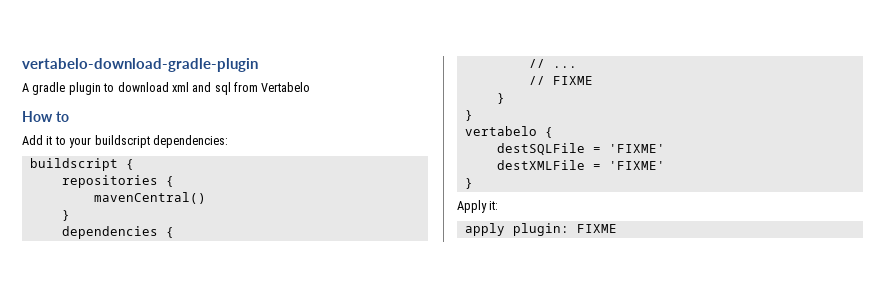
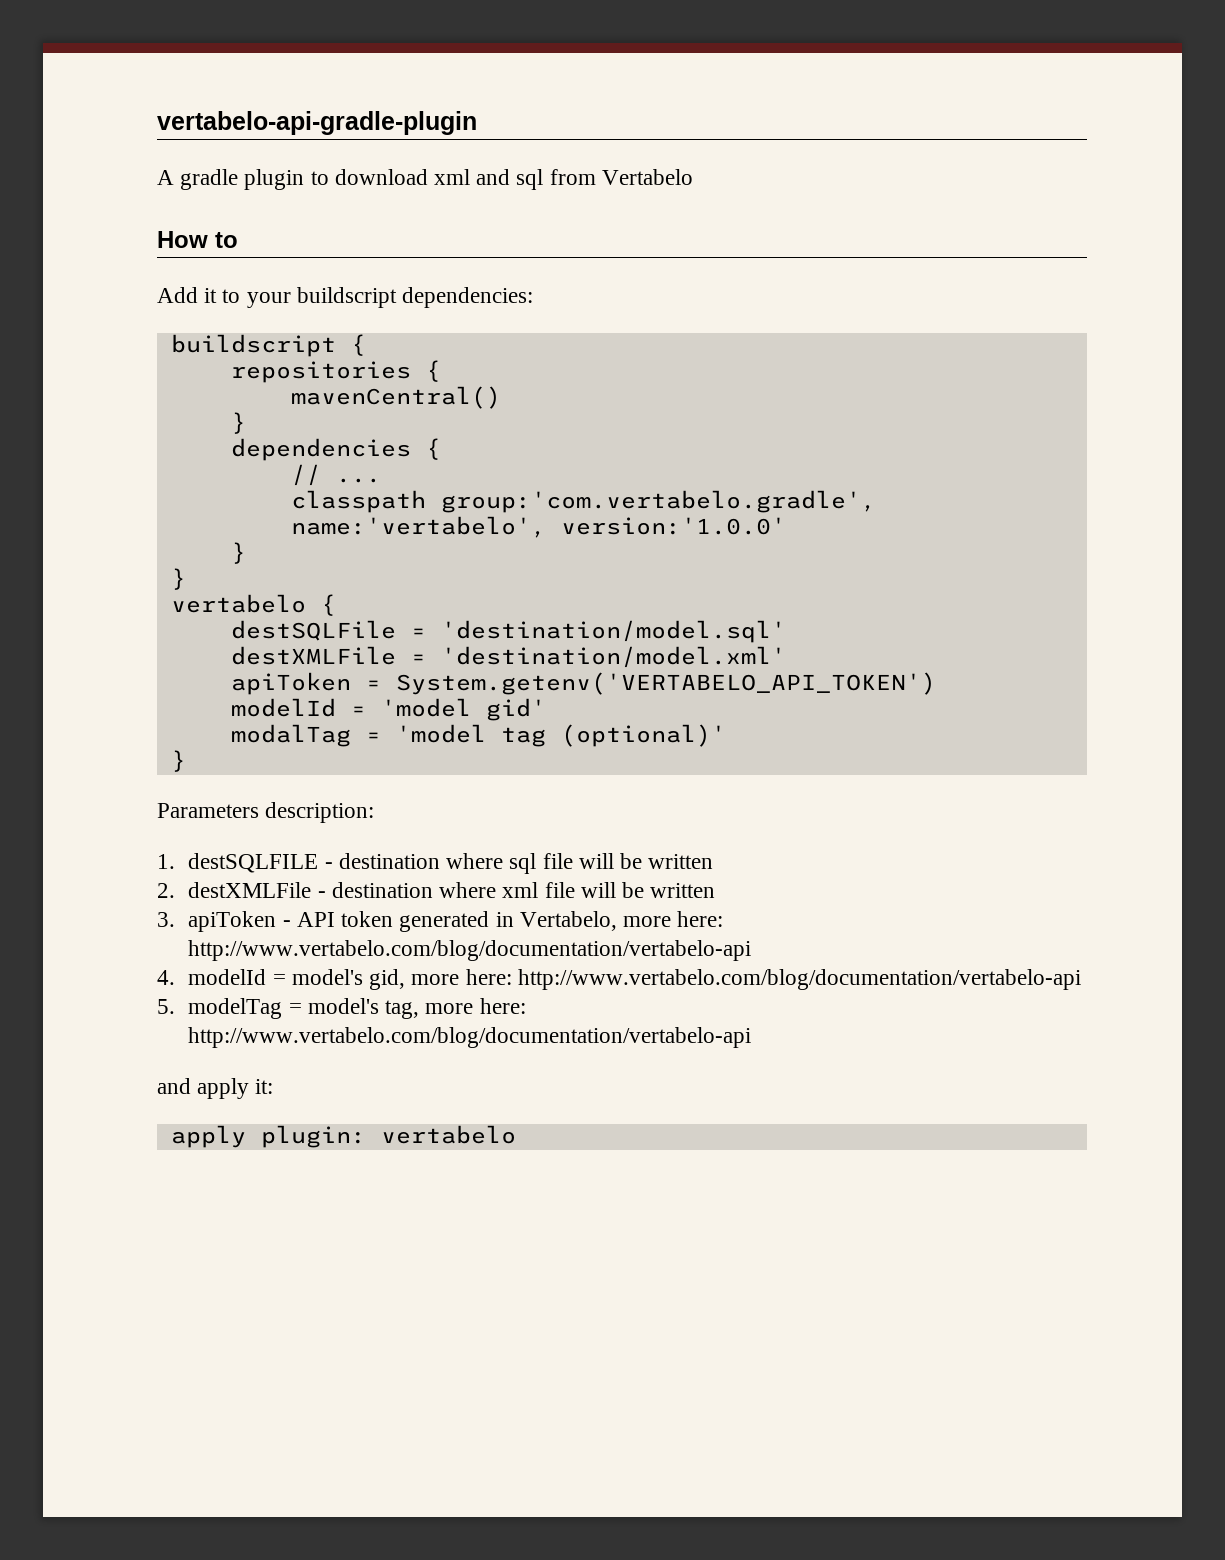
- vertabelo-download-gradle-plugin
+ vertabelo-api-gradle-plugin
- // FIXME
+ classpath group:'com.vertabelo.gradle', name:'vertabelo', version:'1.0.0'
- destSQLFile = 'FIXME'
+ destSQLFile = 'destination/model.sql'
- destXMLFile = 'FIXME'
+ destXMLFile = 'destination/model.xml'
+ apiToken = System.getenv('VERTABELO_API_TOKEN')
+ modelId = 'model gid'
+ modalTag = 'model tag (optional)'
  }
- Apply it:
+ Parameters description:
+ 1. destSQLFILE - destination where sql file will be written
+ 2. destXMLFile - destination where xml file will be written
+ 3. apiToken - API token generated in Vertabelo, more here: http://www.vertabelo.com/blog/documentation/vertabelo-api
+ 4. modelId = model's gid, more here: http://www.vertabelo.com/blog/documentation/vertabelo-api
+ 5. modelTag = model's tag, more here: http://www.vertabelo.com/blog/documentation/vertabelo-api
+ and apply it:
- apply plugin: FIXME
+ apply plugin: vertabelo

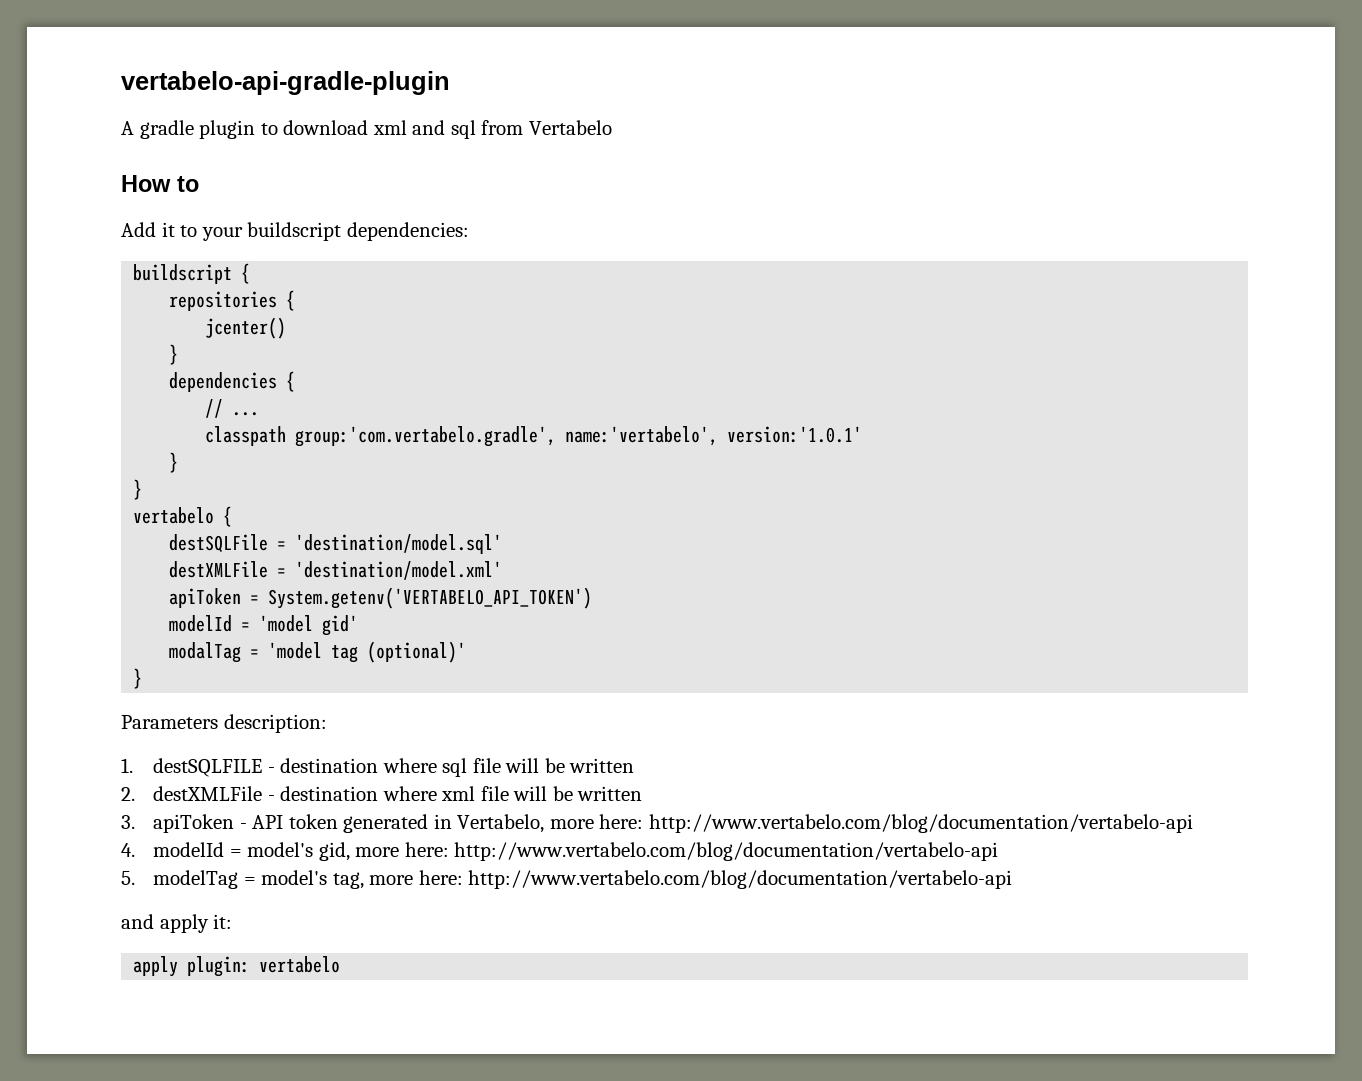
- mavenCentral()
+ jcenter()
- classpath group:'com.vertabelo.gradle', name:'vertabelo', version:'1.0.0'
+ classpath group:'com.vertabelo.gradle', name:'vertabelo', version:'1.0.1'

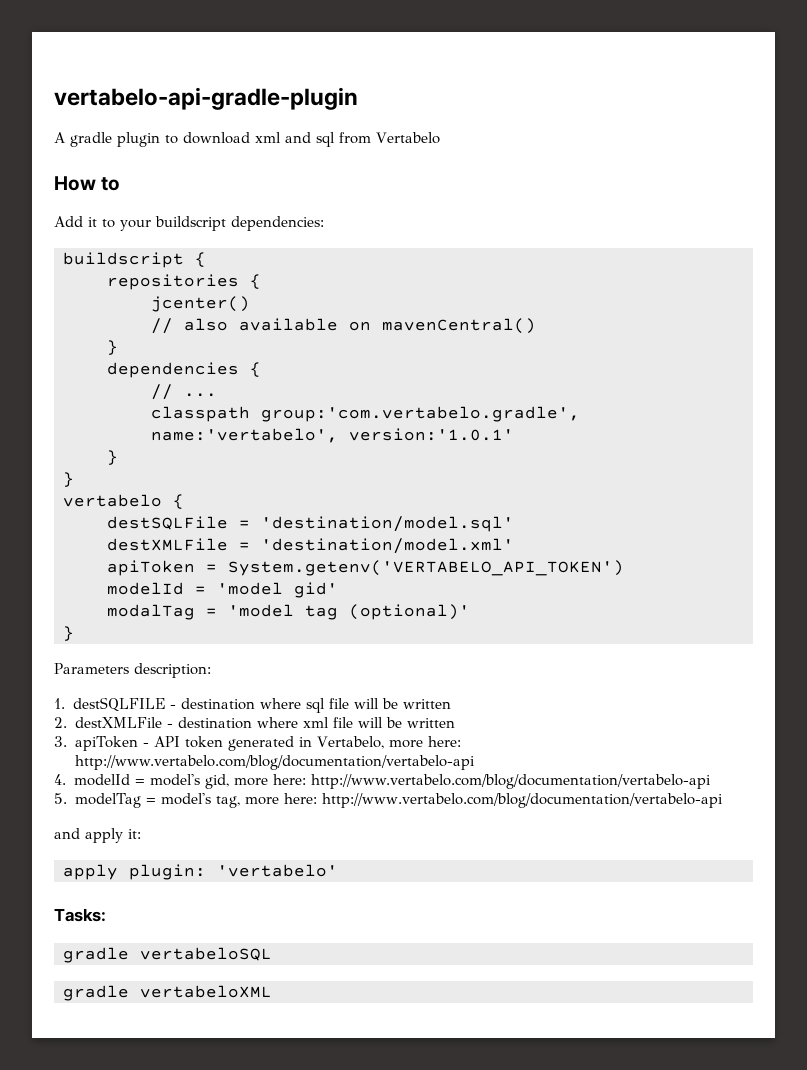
+ // also available on mavenCentral()
- apply plugin: vertabelo
+ apply plugin: 'vertabelo'
+ Tasks:
+ gradle vertabeloSQL
+ gradle vertabeloXML

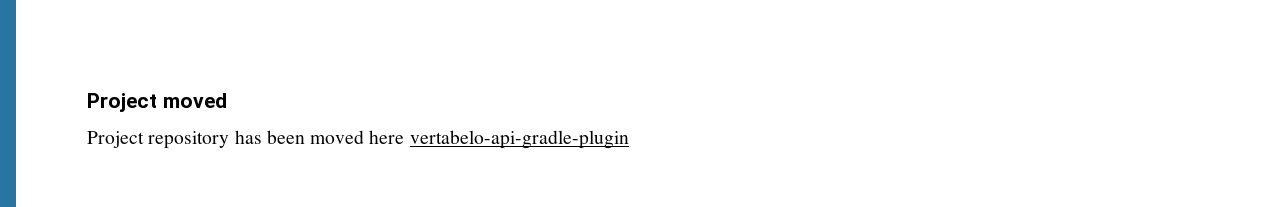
- vertabelo-api-gradle-plugin
- A gradle plugin to download xml and sql from Vertabelo
- How to
- Add it to your buildscript dependencies:
- buildscript {
- repositories {
- jcenter()
- // also available on mavenCentral()
- }
- dependencies {
- // ...
- classpath group:'com.vertabelo.gradle', name:'vertabelo', version:'1.0.1'
- }
- }
- vertabelo {
- destSQLFile = 'destination/model.sql'
- destXMLFile = 'destination/model.xml'
- apiToken = System.getenv('VERTABELO_API_TOKEN')
- modelId = 'model gid'
- modalTag = 'model tag (optional)'
- }
- Parameters description:
- 1. destSQLFILE - destination where sql file will be written
- 2. destXMLFile - destination where xml file will be written
- 3. apiToken - API token generated in Vertabelo, more here: http://www.vertabelo.com/blog/documentation/vertabelo-api
- 4. modelId = model's gid, more here: http://www.vertabelo.com/blog/documentation/vertabelo-api
- 5. modelTag = model's tag, more here: http://www.vertabelo.com/blog/documentation/vertabelo-api
- and apply it:
- apply plugin: 'vertabelo'
- Tasks:
- gradle vertabeloSQL
- gradle vertabeloXML
+ Project moved
+ Project repository has been moved here vertabelo-api-gradle-plugin

